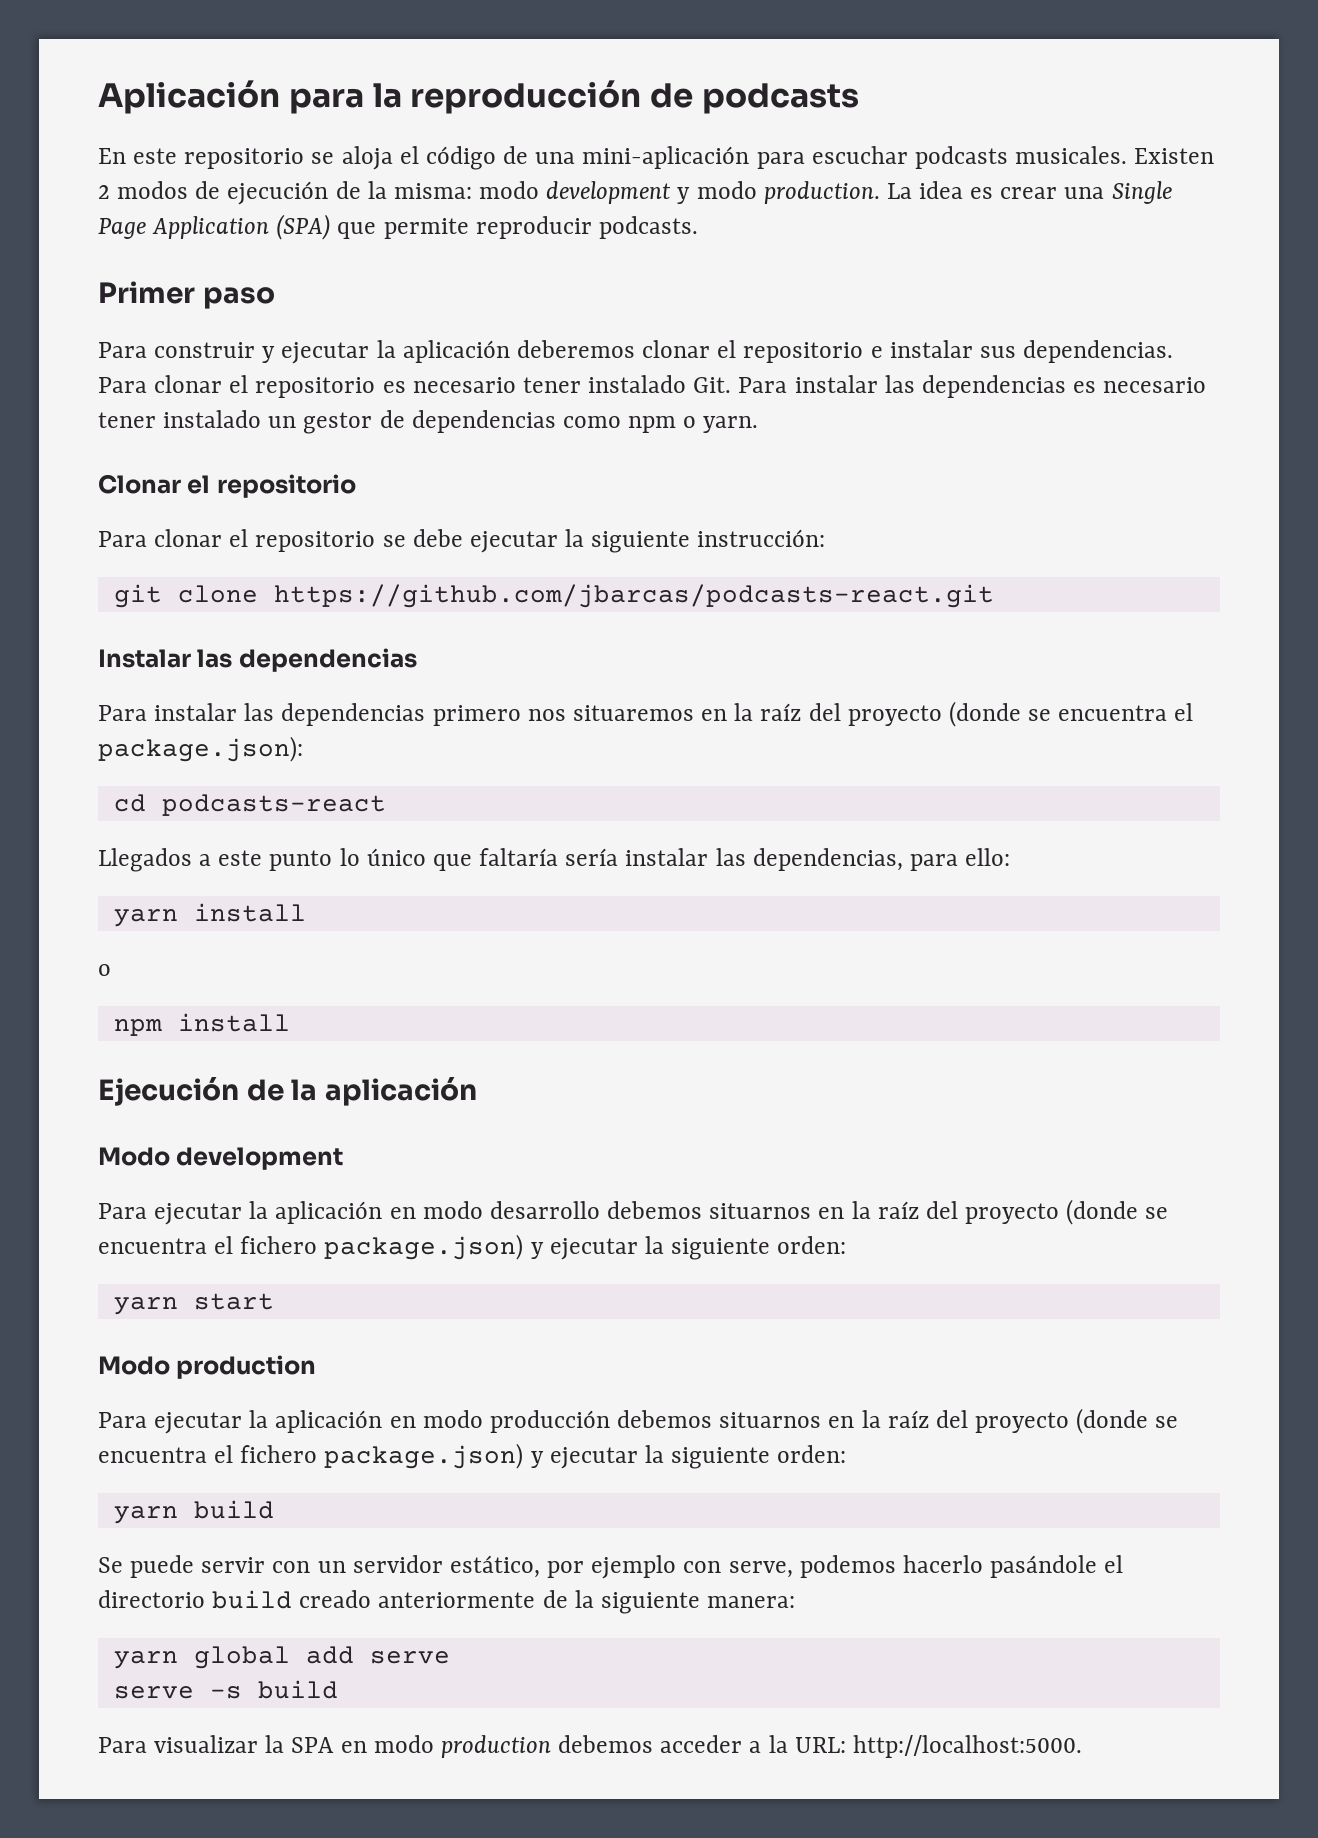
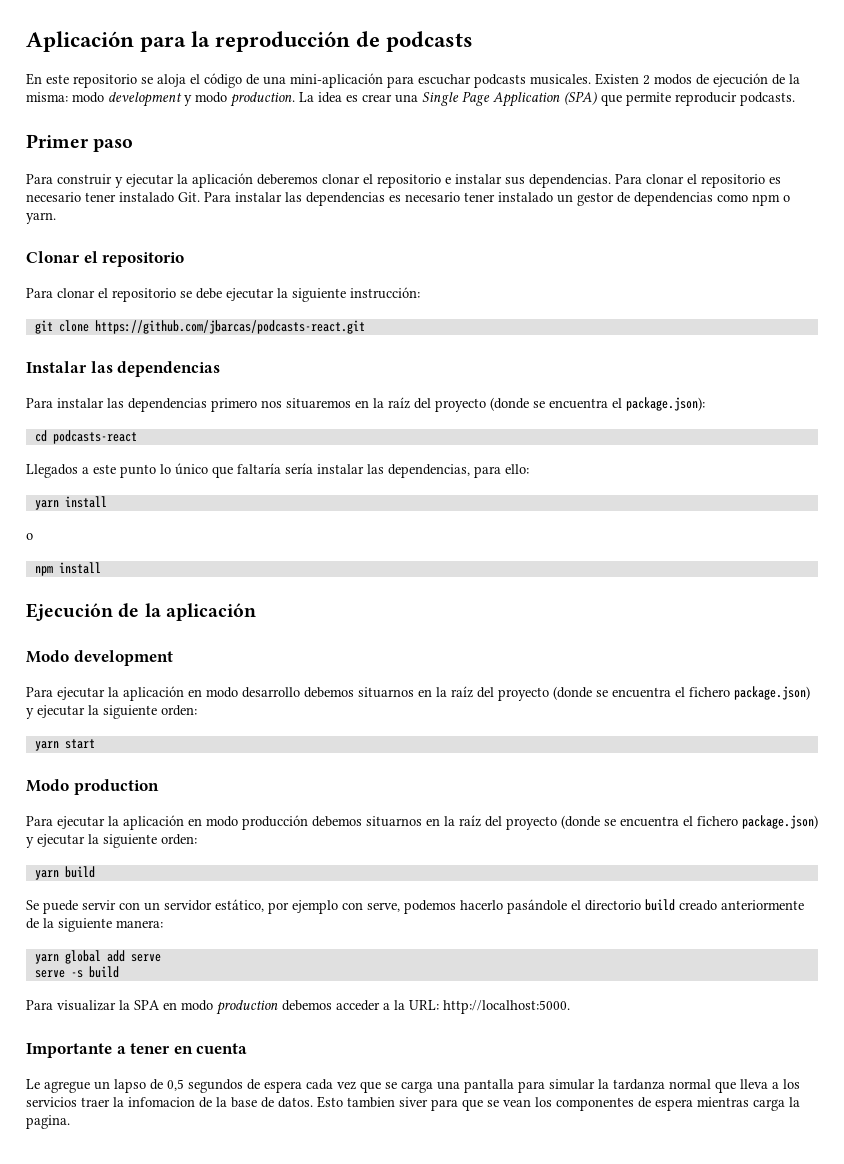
+ Importante a tener en cuenta
+ Le agregue un lapso de 0,5 segundos de espera cada vez que se carga una pantalla para simular la tardanza normal que lleva a los servicios traer la infomacion de la base de datos. Esto tambien siver para que se vean los componentes de espera mientras carga la pagina.

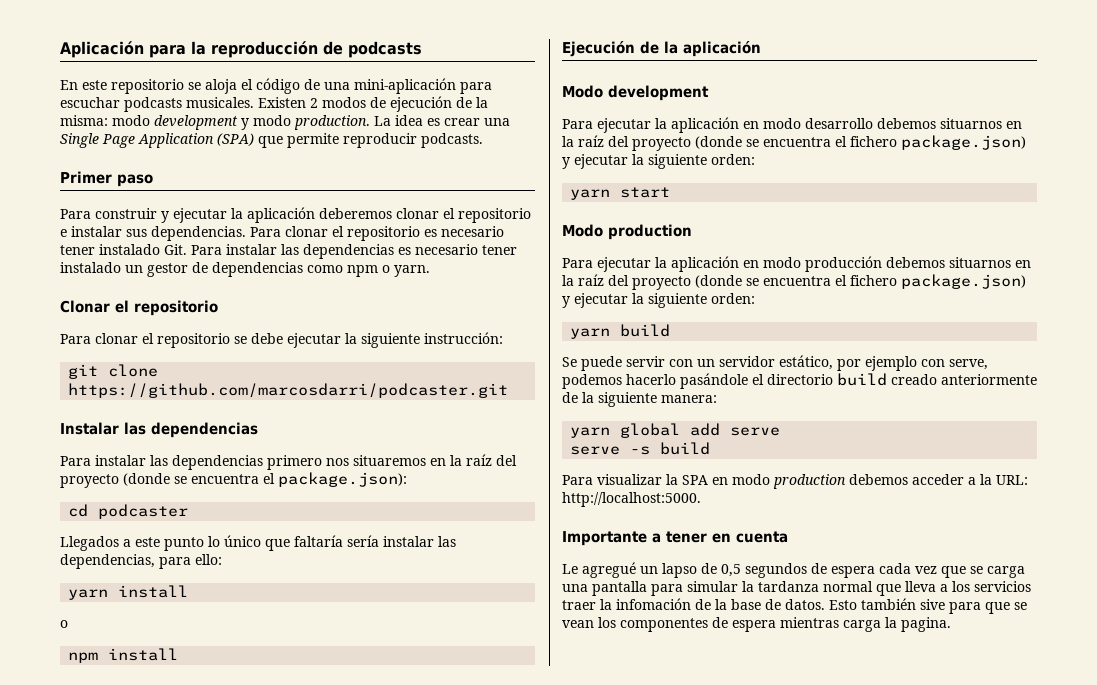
- git clone https://github.com/jbarcas/podcasts-react.git
+ git clone https://github.com/marcosdarri/podcaster.git
- cd podcasts-react
+ cd podcaster
- Le agregue un lapso de 0,5 segundos de espera cada vez que se carga una pantalla para simular la tardanza normal que lleva a los servicios traer la infomacion de la base de datos.
+ Le agregué un lapso de 0,5 segundos de espera cada vez que se carga una pantalla para simular la tardanza normal que lleva a los servicios traer la infomación de la base de datos.
- Esto tambien siver para que se vean los componentes de espera mientras carga la pagina.
+ Esto también sive para que se vean los componentes de espera mientras carga la pagina.

